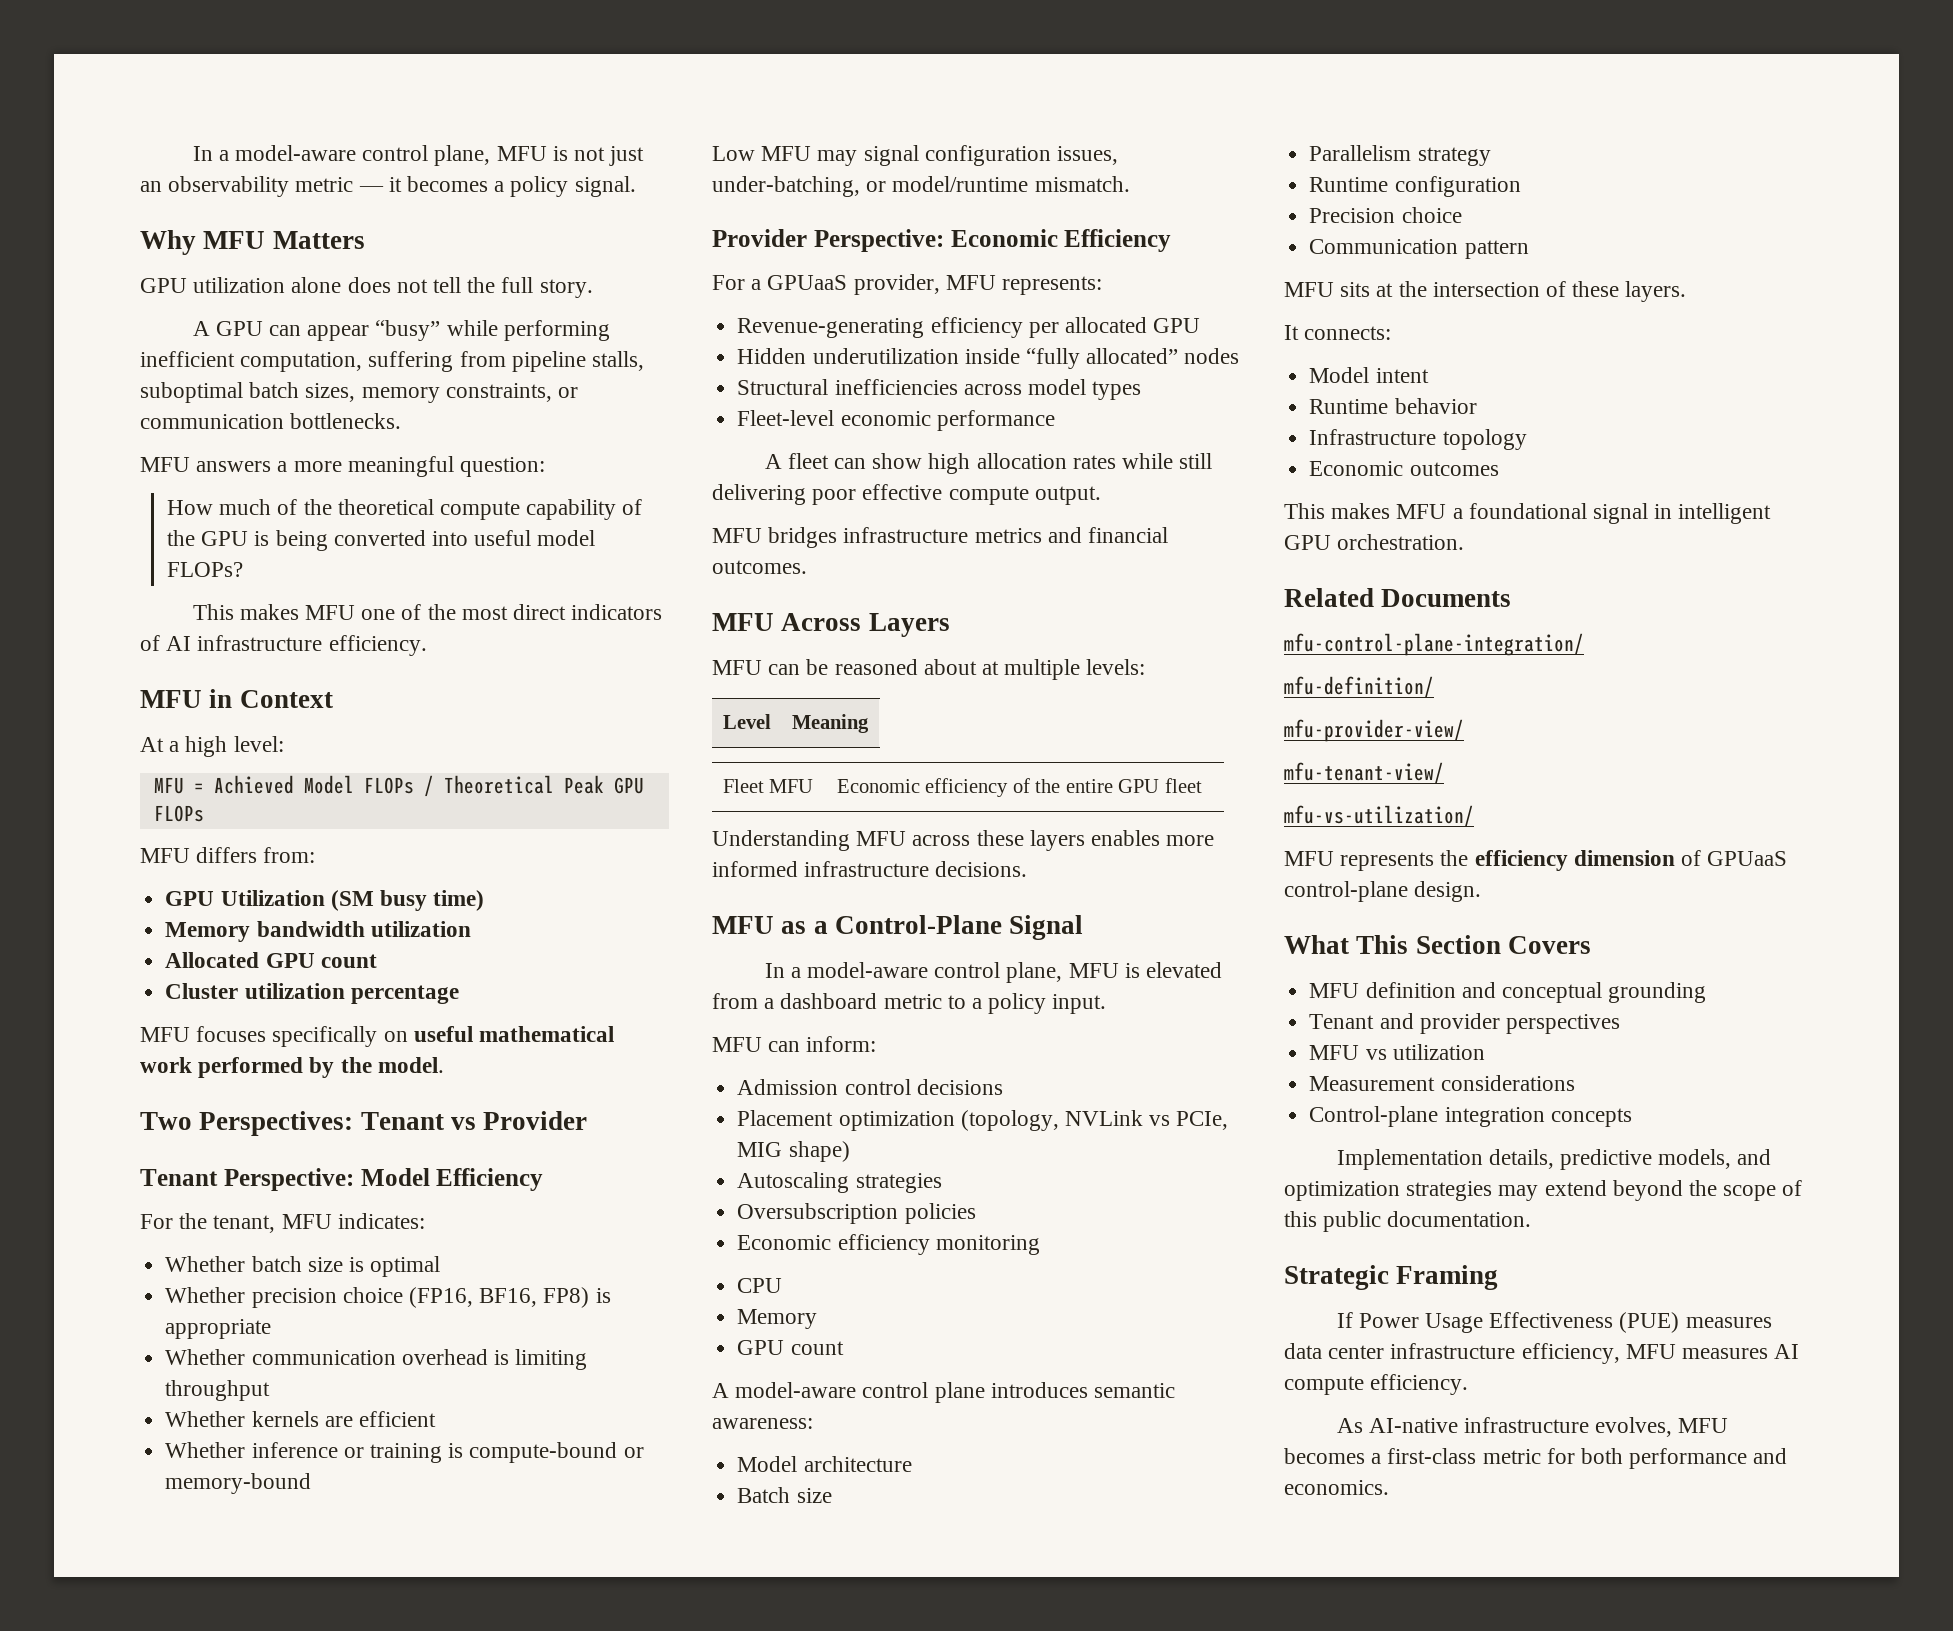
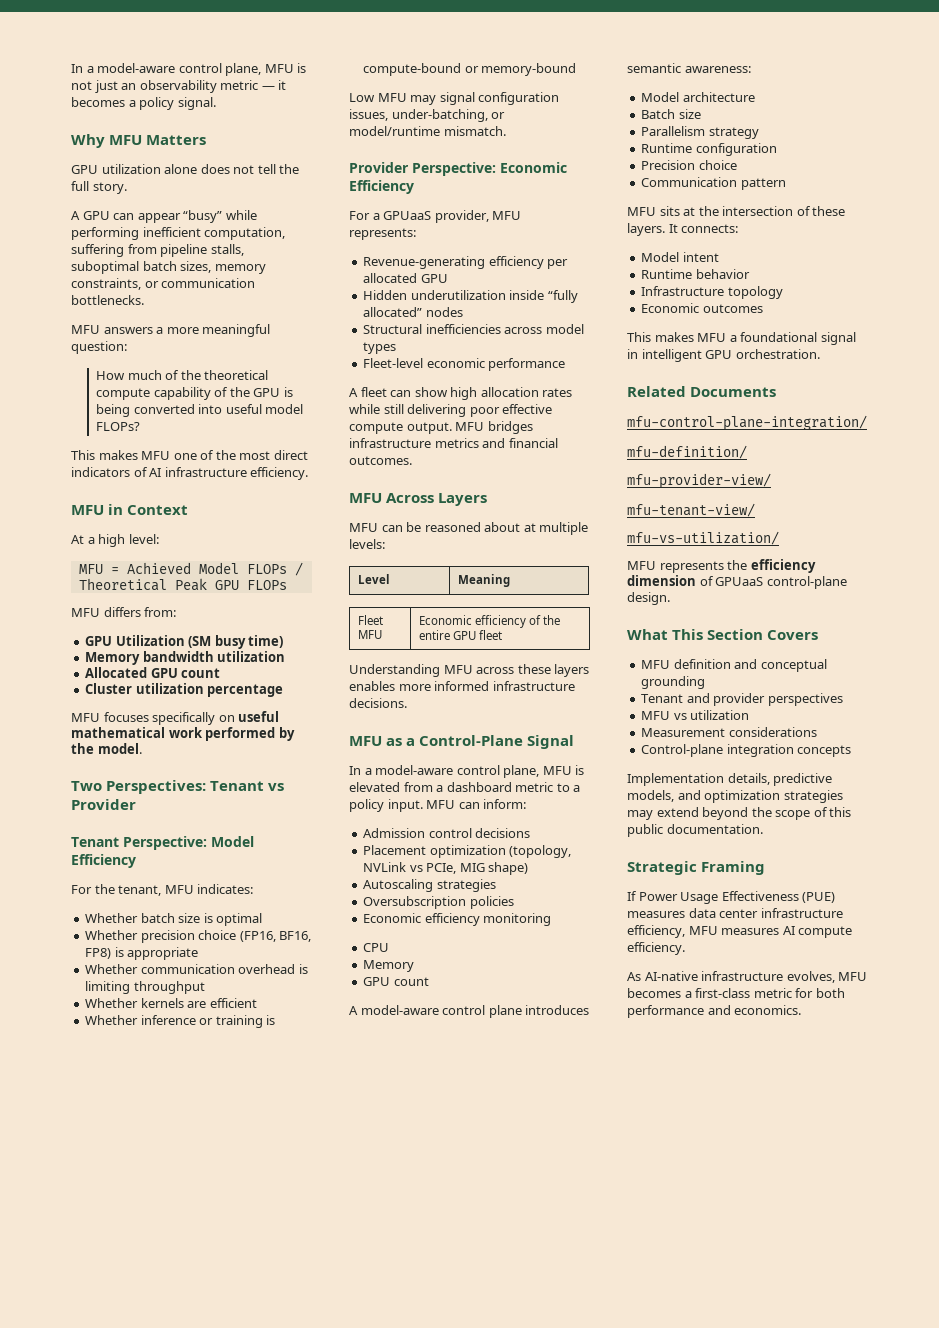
- A fleet can show high allocation rates while still delivering poor effective compute output.
- MFU bridges infrastructure metrics and financial outcomes.
+ A fleet can show high allocation rates while still delivering poor effective compute output. MFU bridges infrastructure metrics and financial outcomes.
- In a model-aware control plane, MFU is elevated from a dashboard metric to a policy input.
- MFU can inform:
+ In a model-aware control plane, MFU is elevated from a dashboard metric to a policy input. MFU can inform:
- MFU sits at the intersection of these layers.
- It connects:
+ MFU sits at the intersection of these layers. It connects:

